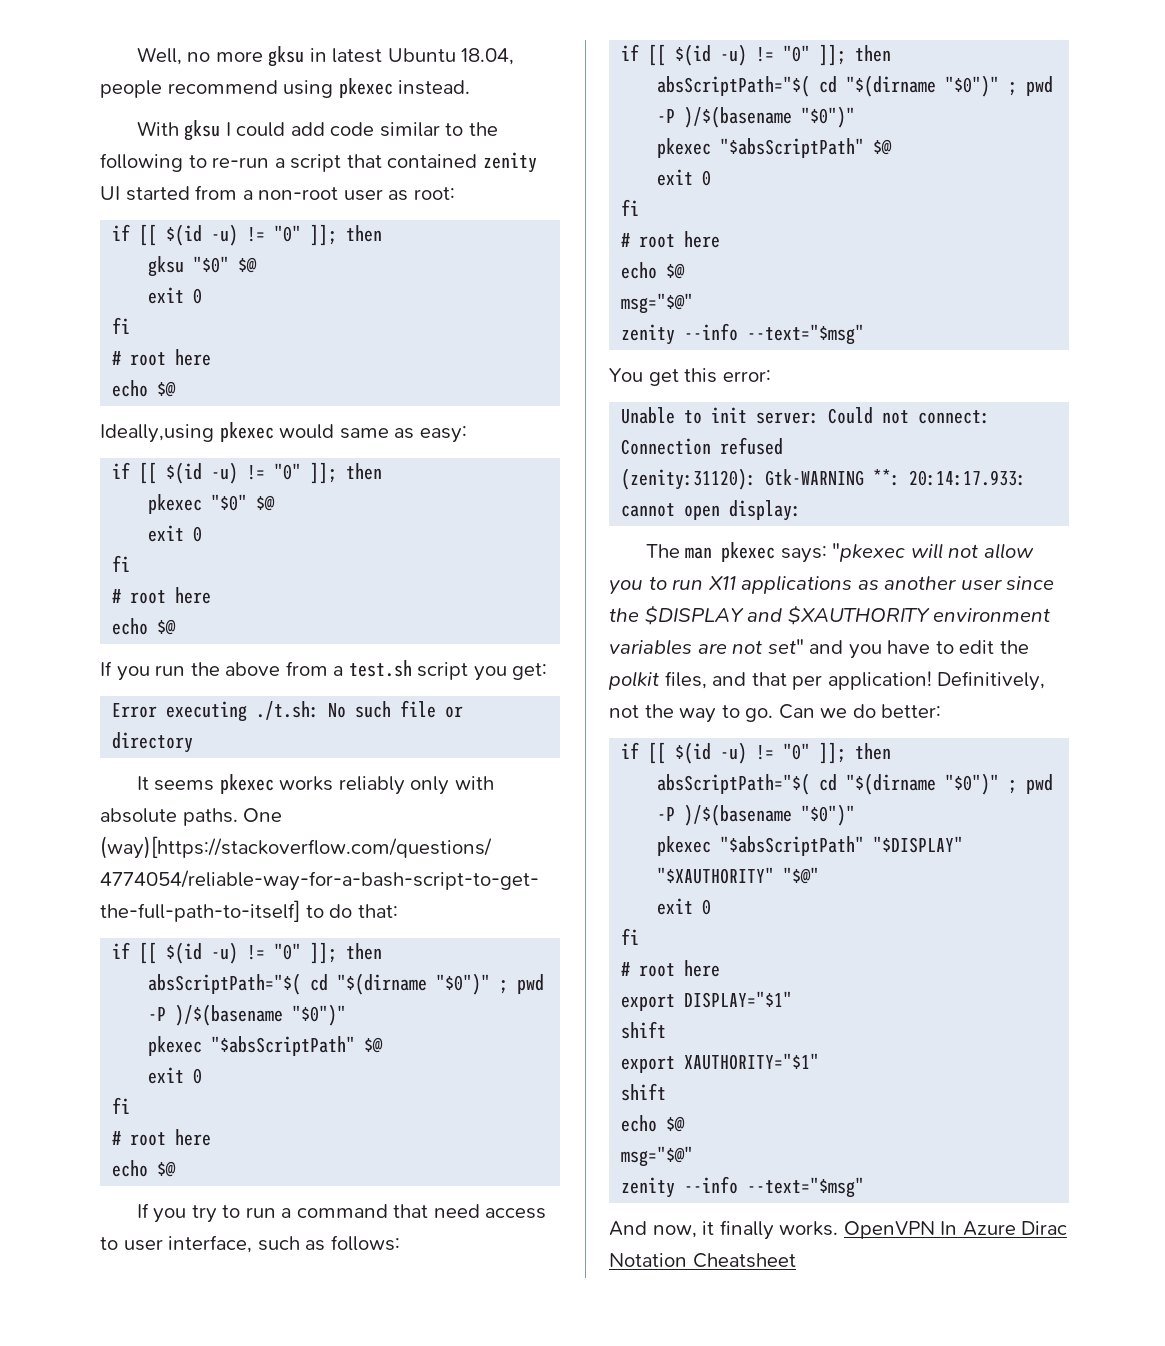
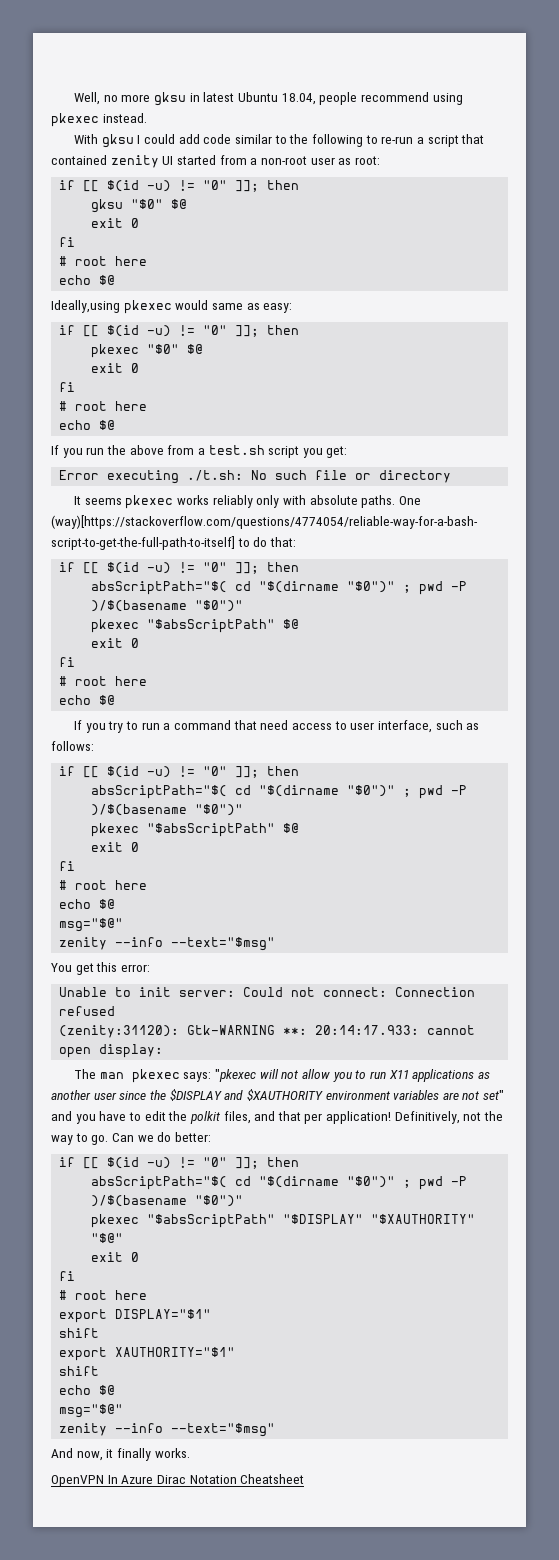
- And now, it finally works. OpenVPN In Azure Dirac Notation Cheatsheet
+ And now, it finally works.
+ OpenVPN In Azure Dirac Notation Cheatsheet

